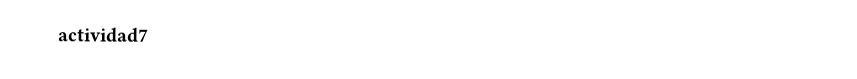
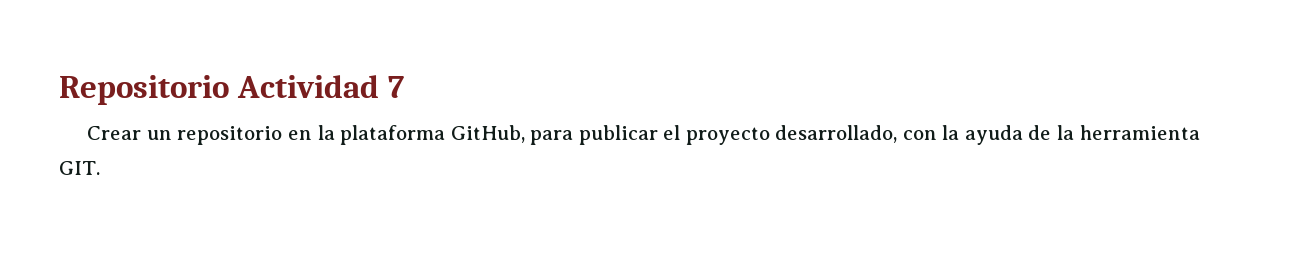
- actividad7
+ Repositorio Actividad 7
+ Crear un repositorio en la plataforma GitHub, para publicar el proyecto desarrollado, con la ayuda de la herramienta GIT.

